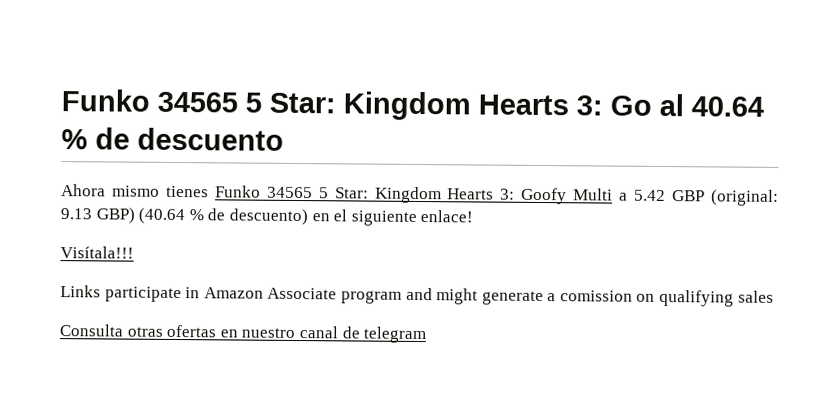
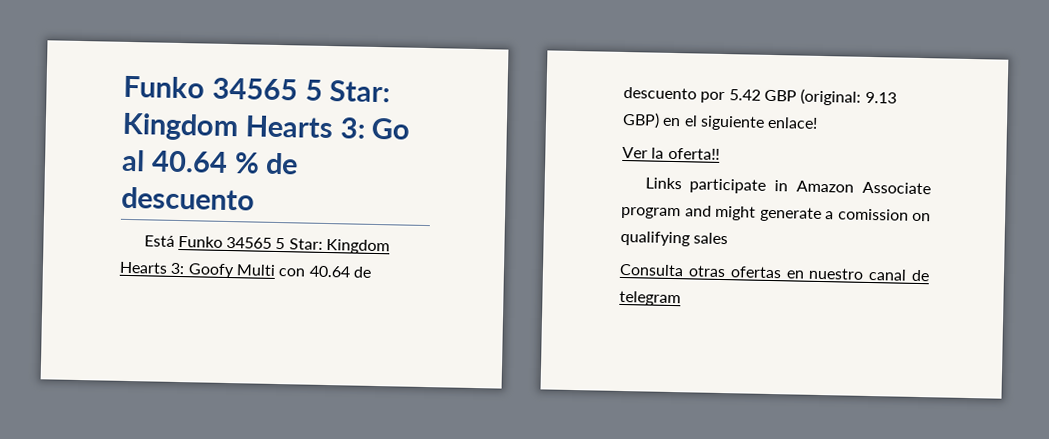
- Ahora mismo tienes Funko 34565 5 Star: Kingdom Hearts 3: Goofy Multi a 5.42 GBP (original: 9.13 GBP) (40.64 % de descuento) en el siguiente enlace!
+ Está Funko 34565 5 Star: Kingdom Hearts 3: Goofy Multi con 40.64 de descuento por 5.42 GBP (original: 9.13 GBP) en el siguiente enlace!
- Visítala!!!
+ Ver la oferta!!

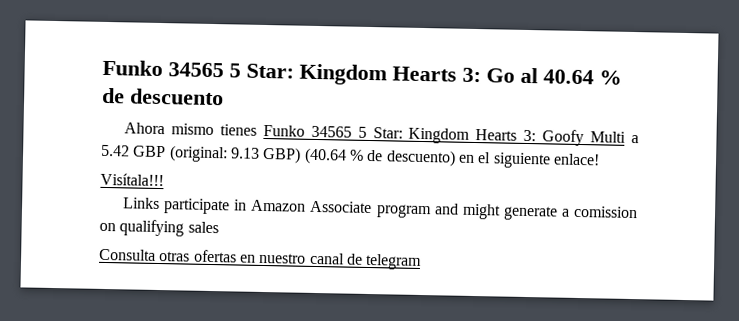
- Está Funko 34565 5 Star: Kingdom Hearts 3: Goofy Multi con 40.64 de descuento por 5.42 GBP (original: 9.13 GBP) en el siguiente enlace!
+ Ahora mismo tienes Funko 34565 5 Star: Kingdom Hearts 3: Goofy Multi a 5.42 GBP (original: 9.13 GBP) (40.64 % de descuento) en el siguiente enlace!
- Ver la oferta!!
+ Visítala!!!

